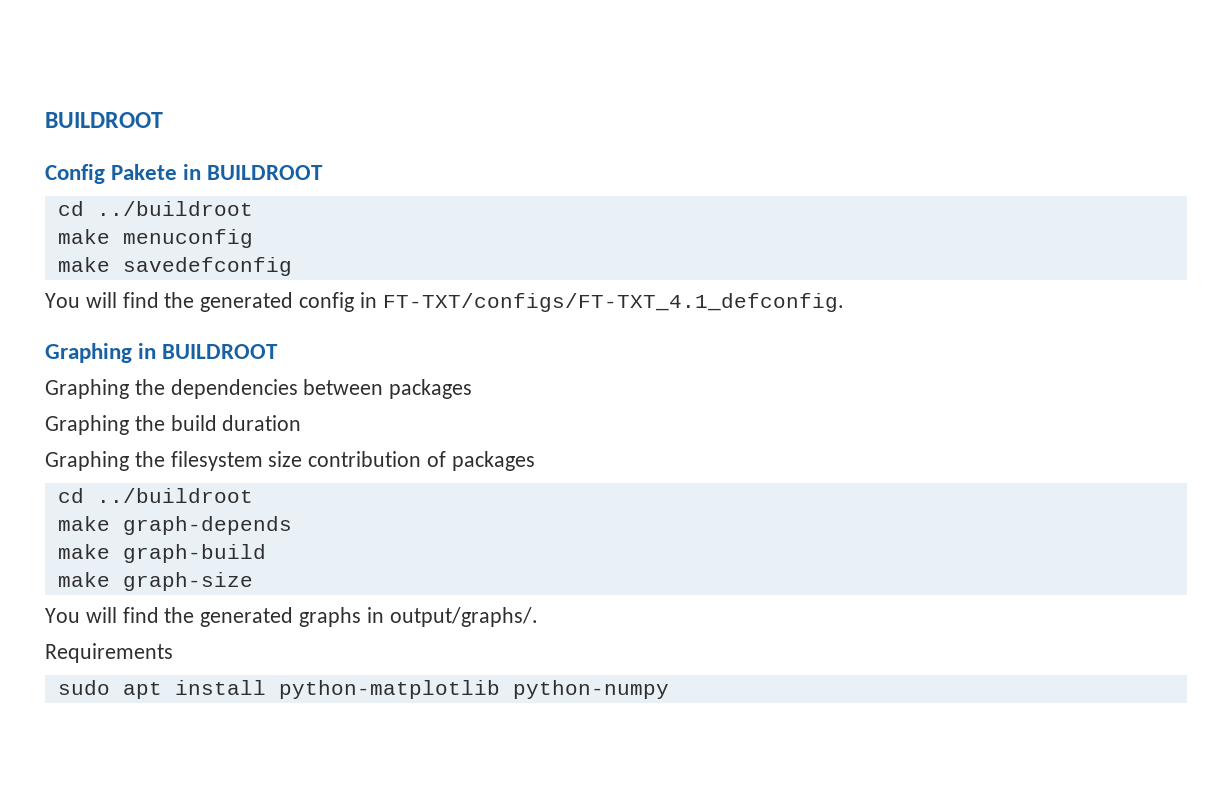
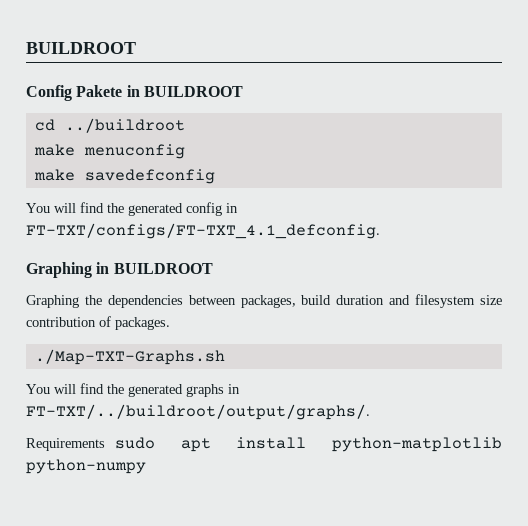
- Graphing the dependencies between packages
- Graphing the build duration
- Graphing the filesystem size contribution of packages
- cd ../buildroot
- make graph-depends
- make graph-build
- make graph-size
+ Graphing the dependencies between packages, build duration and filesystem size contribution of packages.
+ ./Map-TXT-Graphs.sh
- You will find the generated graphs in output/graphs/.
+ You will find the generated graphs in FT-TXT/../buildroot/output/graphs/.
- Requirements
- sudo apt install python-matplotlib python-numpy
+ Requirements sudo apt install python-matplotlib python-numpy

